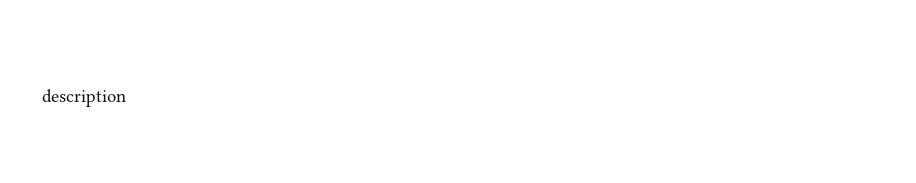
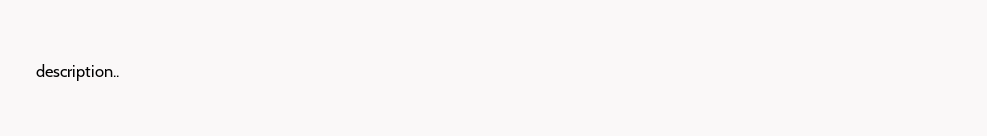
- description
+ description..

